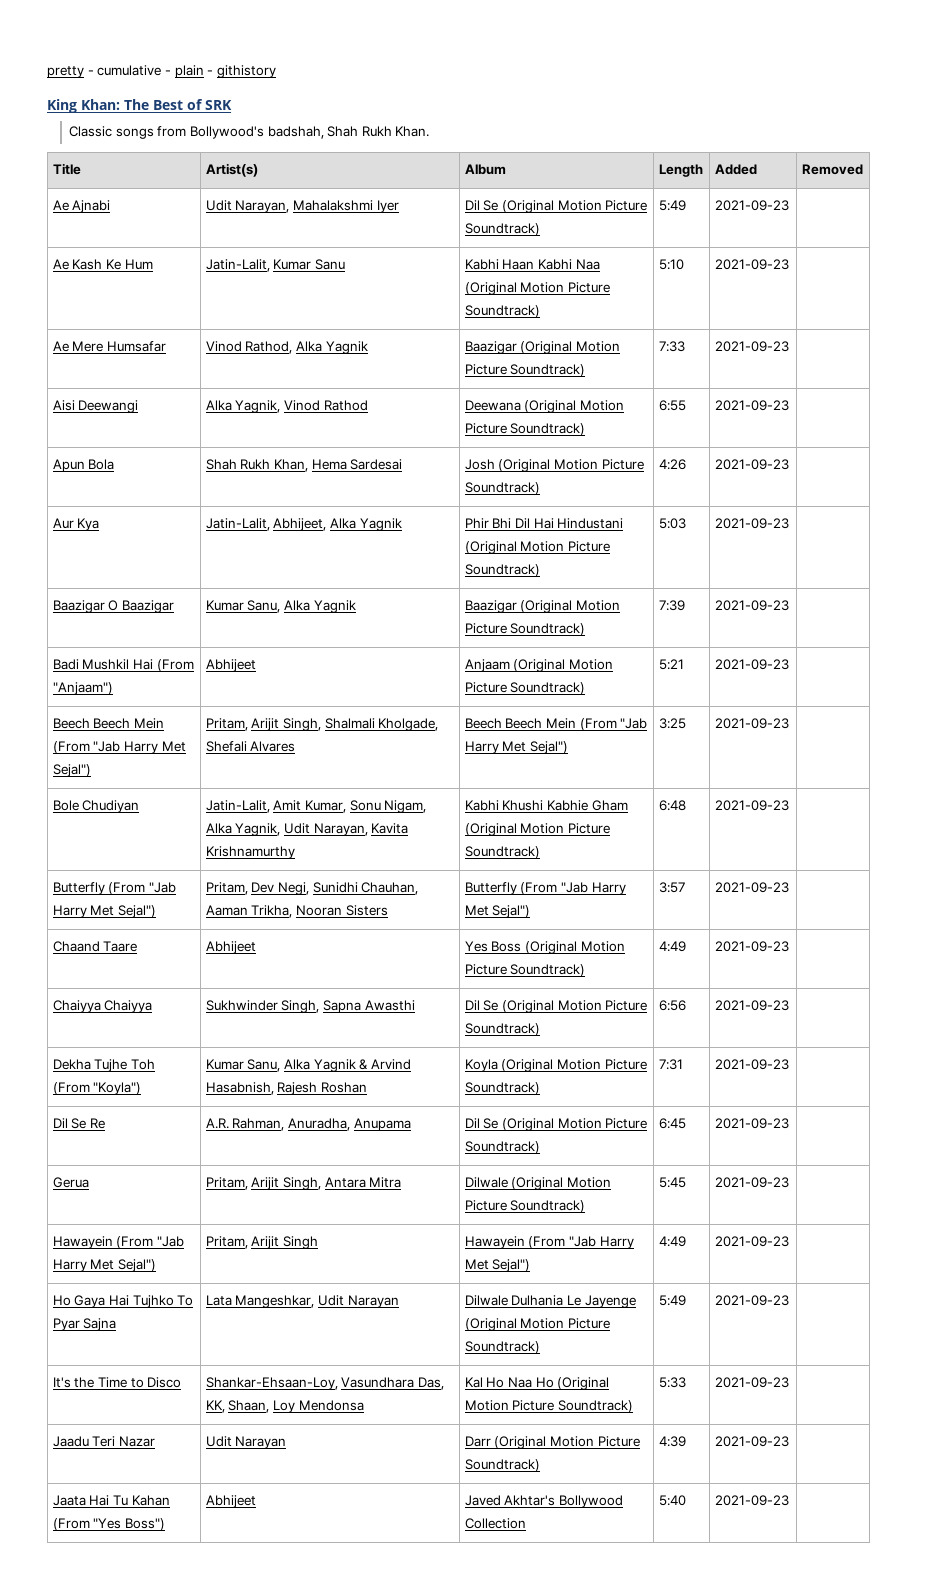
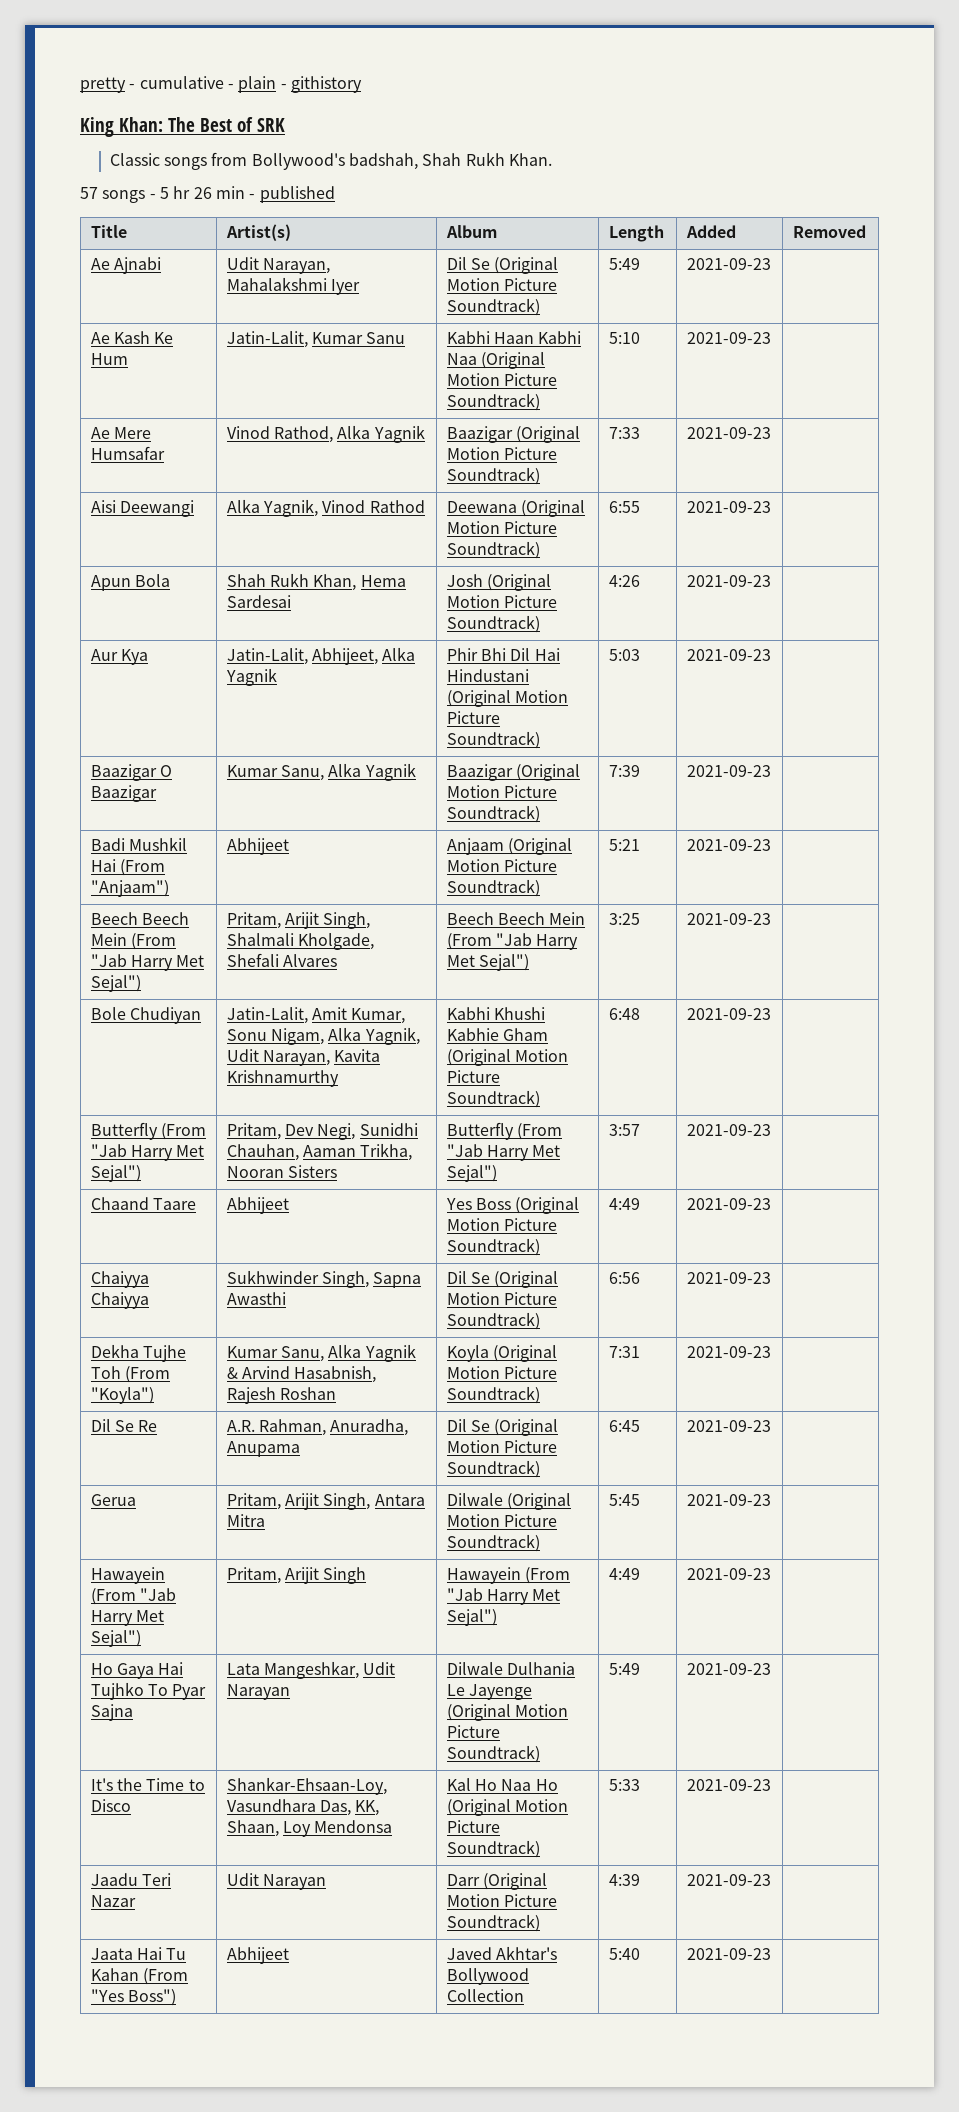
+ 57 songs - 5 hr 26 min - published

